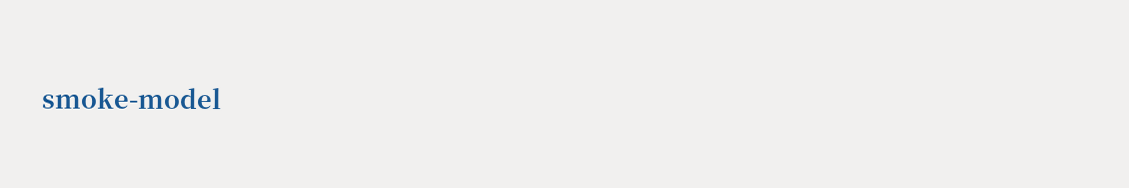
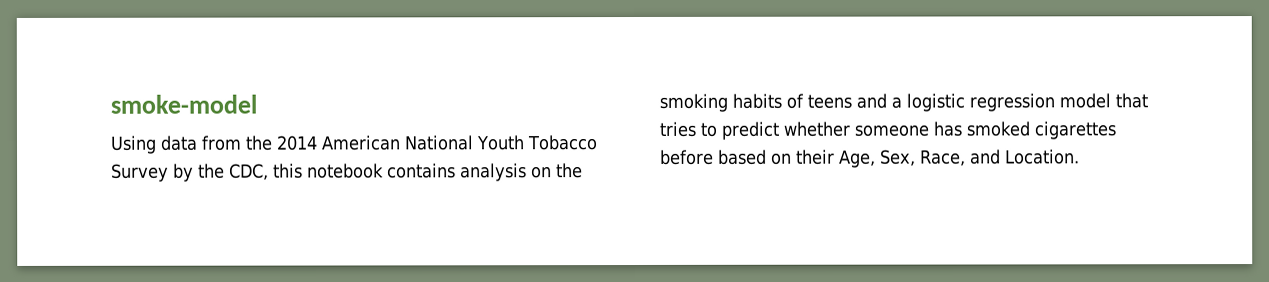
+ Using data from the 2014 American National Youth Tobacco Survey by the CDC, this notebook contains analysis on the smoking habits of teens and a logistic regression model that tries to predict whether someone has smoked cigarettes before based on their Age, Sex, Race, and Location.

